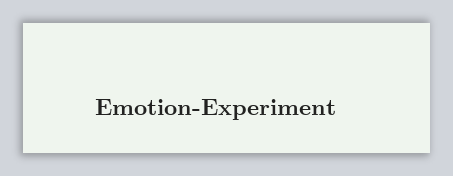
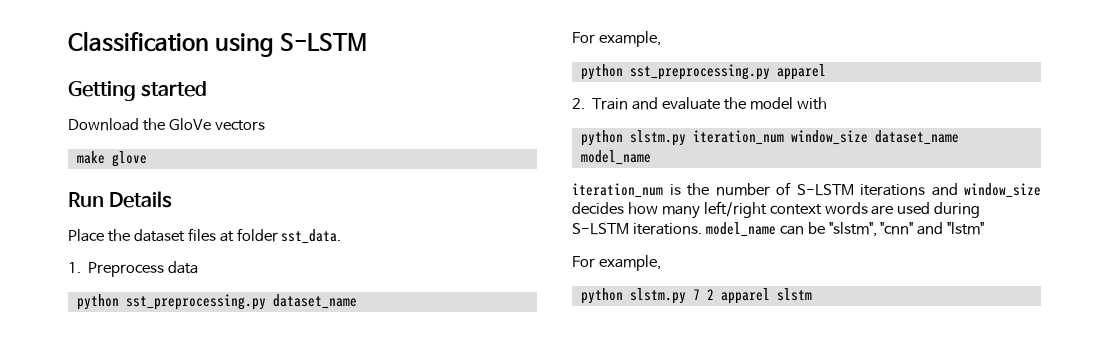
- Emotion-Experiment
+ Classification using S-LSTM
+ Getting started
+ Download the GloVe vectors
+ make glove
+ Run Details
+ Place the dataset files at folder sst_data.
+ 1. Preprocess data
+ python sst_preprocessing.py dataset_name
+ For example,
+ python sst_preprocessing.py apparel
+ 2. Train and evaluate the model with
+ python slstm.py iteration_num window_size dataset_name model_name
+ iteration_num is the number of S-LSTM iterations and window_size decides how many left/right context words are used during S-LSTM iterations. model_name can be "slstm", "cnn" and "lstm"
+ For example,
+ python slstm.py 7 2 apparel slstm

